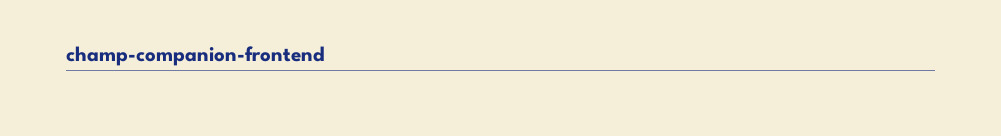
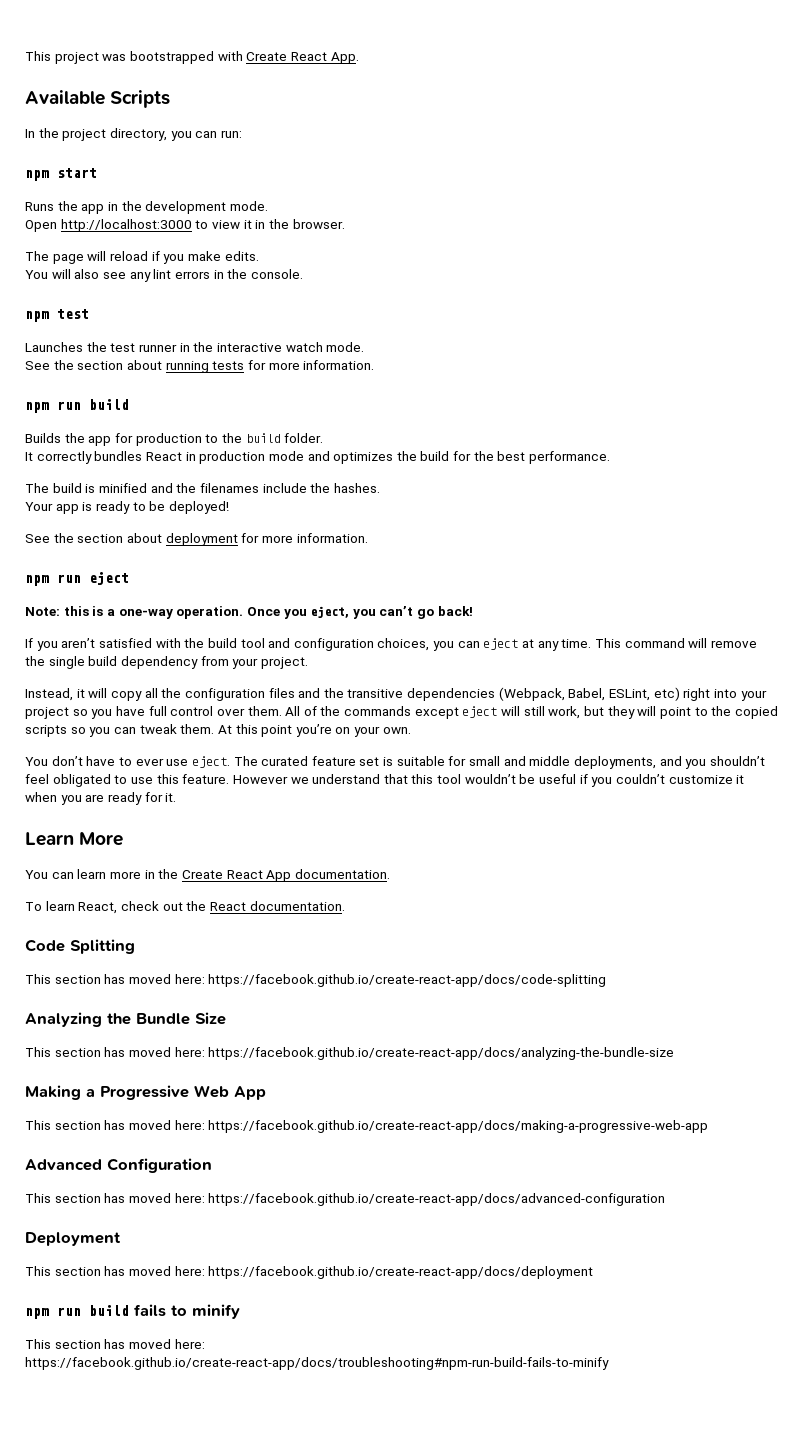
- champ-companion-frontend
+ This project was bootstrapped with Create React App.
+ Available Scripts
+ In the project directory, you can run:
+ npm start
+ Runs the app in the development mode.
+ Open http://localhost:3000 to view it in the browser.
+ The page will reload if you make edits.
+ You will also see any lint errors in the console.
+ npm test
+ Launches the test runner in the interactive watch mode.
+ See the section about running tests for more information.
+ npm run build
+ Builds the app for production to the build folder.
+ It correctly bundles React in production mode and optimizes the build for the best performance.
+ The build is minified and the filenames include the hashes.
+ Your app is ready to be deployed!
+ See the section about deployment for more information.
+ npm run eject
+ Note: this is a one-way operation. Once you eject, you can’t go back!
+ If you aren’t satisfied with the build tool and configuration choices, you can eject at any time. This command will remove the single build dependency from your project.
+ Instead, it will copy all the configuration files and the transitive dependencies (Webpack, Babel, ESLint, etc) right into your project so you have full control over them. All of the commands except eject will still work, but they will point to the copied scripts so you can tweak them. At this point you’re on your own.
+ You don’t have to ever use eject. The curated feature set is suitable for small and middle deployments, and you shouldn’t feel obligated to use this feature. However we understand that this tool wouldn’t be useful if you couldn’t customize it when you are ready for it.
+ Learn More
+ You can learn more in the Create React App documentation.
+ To learn React, check out the React documentation.
+ Code Splitting
+ This section has moved here: https://facebook.github.io/create-react-app/docs/code-splitting
+ Analyzing the Bundle Size
+ This section has moved here: https://facebook.github.io/create-react-app/docs/analyzing-the-bundle-size
+ Making a Progressive Web App
+ This section has moved here: https://facebook.github.io/create-react-app/docs/making-a-progressive-web-app
+ Advanced Configuration
+ This section has moved here: https://facebook.github.io/create-react-app/docs/advanced-configuration
+ Deployment
+ This section has moved here: https://facebook.github.io/create-react-app/docs/deployment
+ npm run build fails to minify
+ This section has moved here: https://facebook.github.io/create-react-app/docs/troubleshooting#npm-run-build-fails-to-minify

